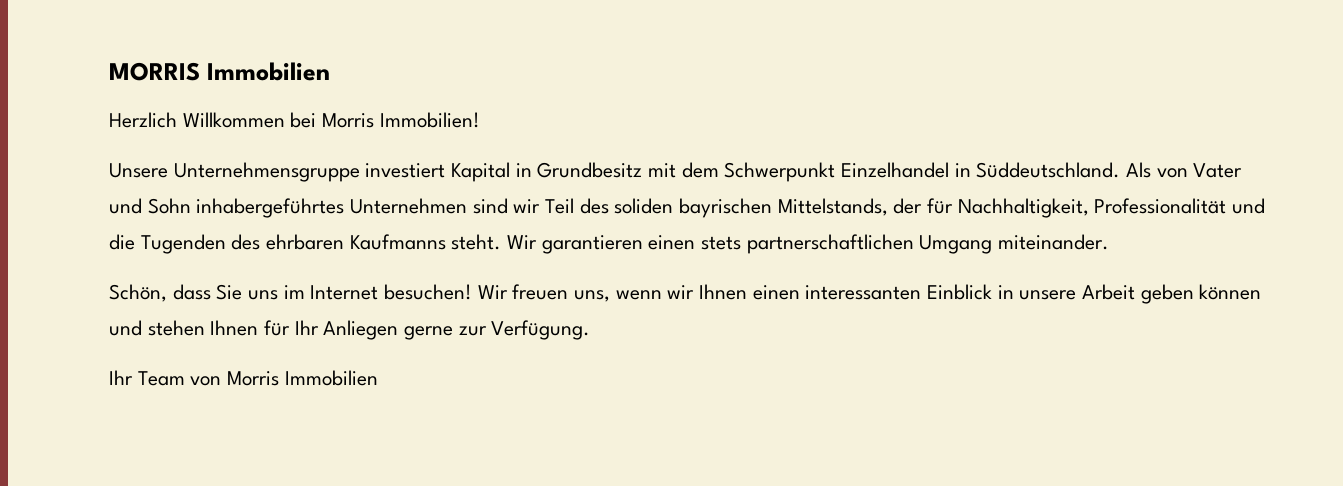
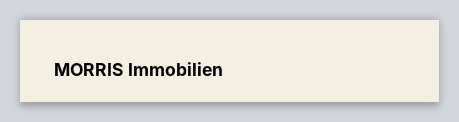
- Herzlich Willkommen bei Morris Immobilien!
- Unsere Unternehmensgruppe investiert Kapital in Grundbesitz mit dem Schwerpunkt Einzelhandel in Süddeutschland. Als von Vater und Sohn inhabergeführtes Unternehmen sind wir Teil des soliden bayrischen Mittelstands, der für Nachhaltigkeit, Professionalität und die Tugenden des ehrbaren Kaufmanns steht. Wir garantieren einen stets partnerschaftlichen Umgang miteinander.
- Schön, dass Sie uns im Internet besuchen! Wir freuen uns, wenn wir Ihnen einen interessanten Einblick in unsere Arbeit geben können und stehen Ihnen für Ihr Anliegen gerne zur Verfügung.
- Ihr Team von Morris Immobilien

